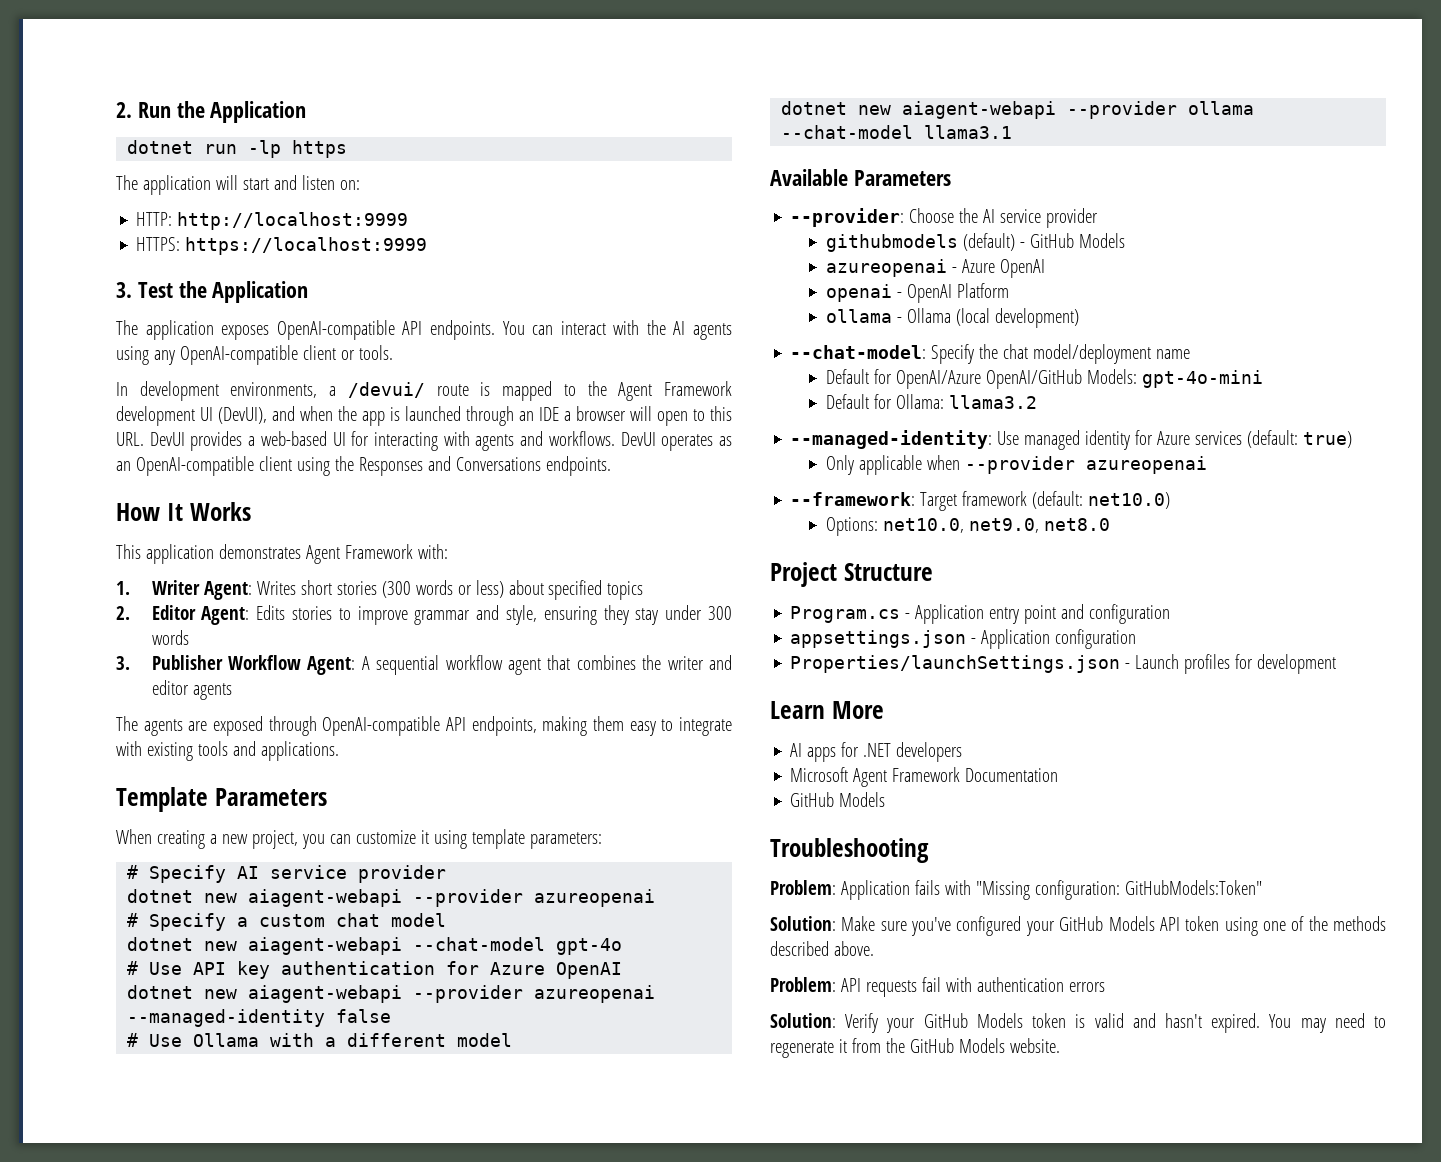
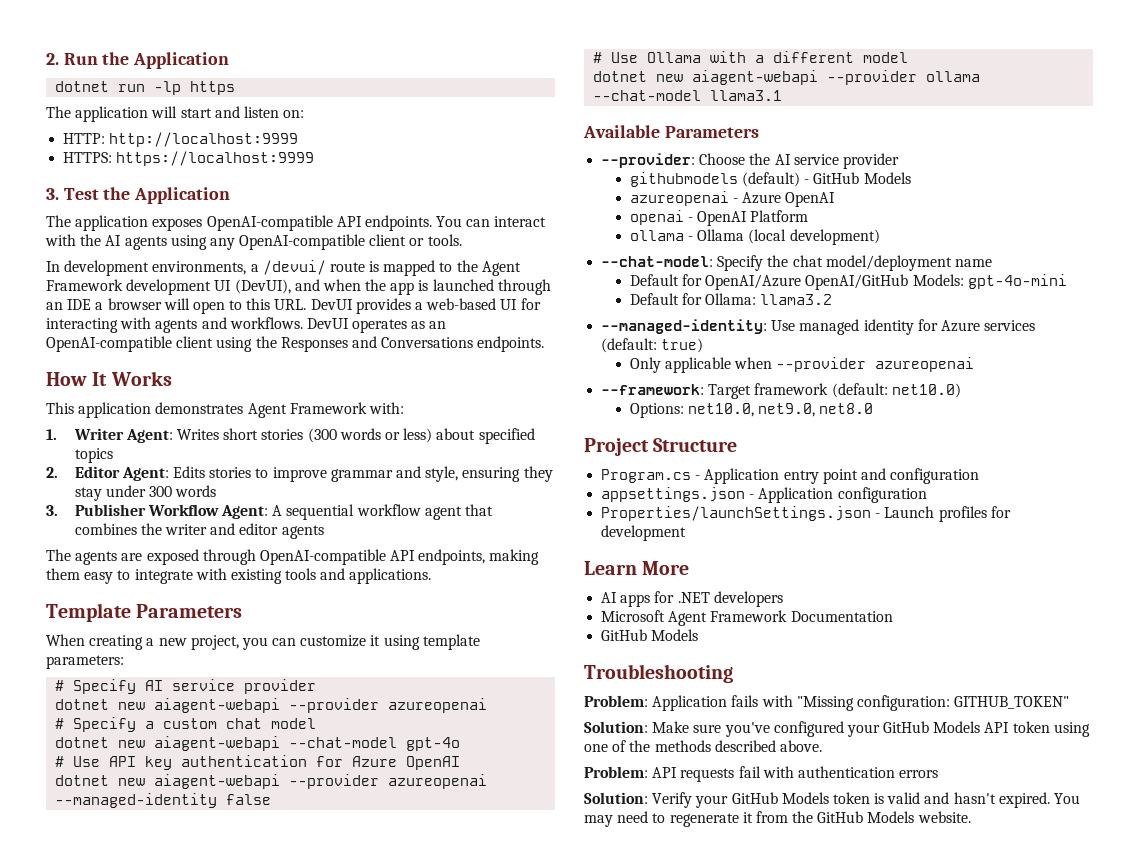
- Problem: Application fails with "Missing configuration: GitHubModels:Token"
+ Problem: Application fails with "Missing configuration: GITHUB_TOKEN"

